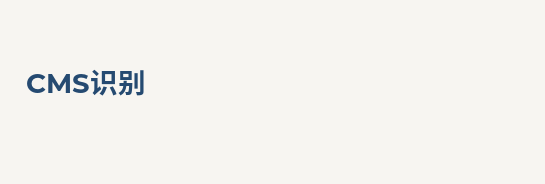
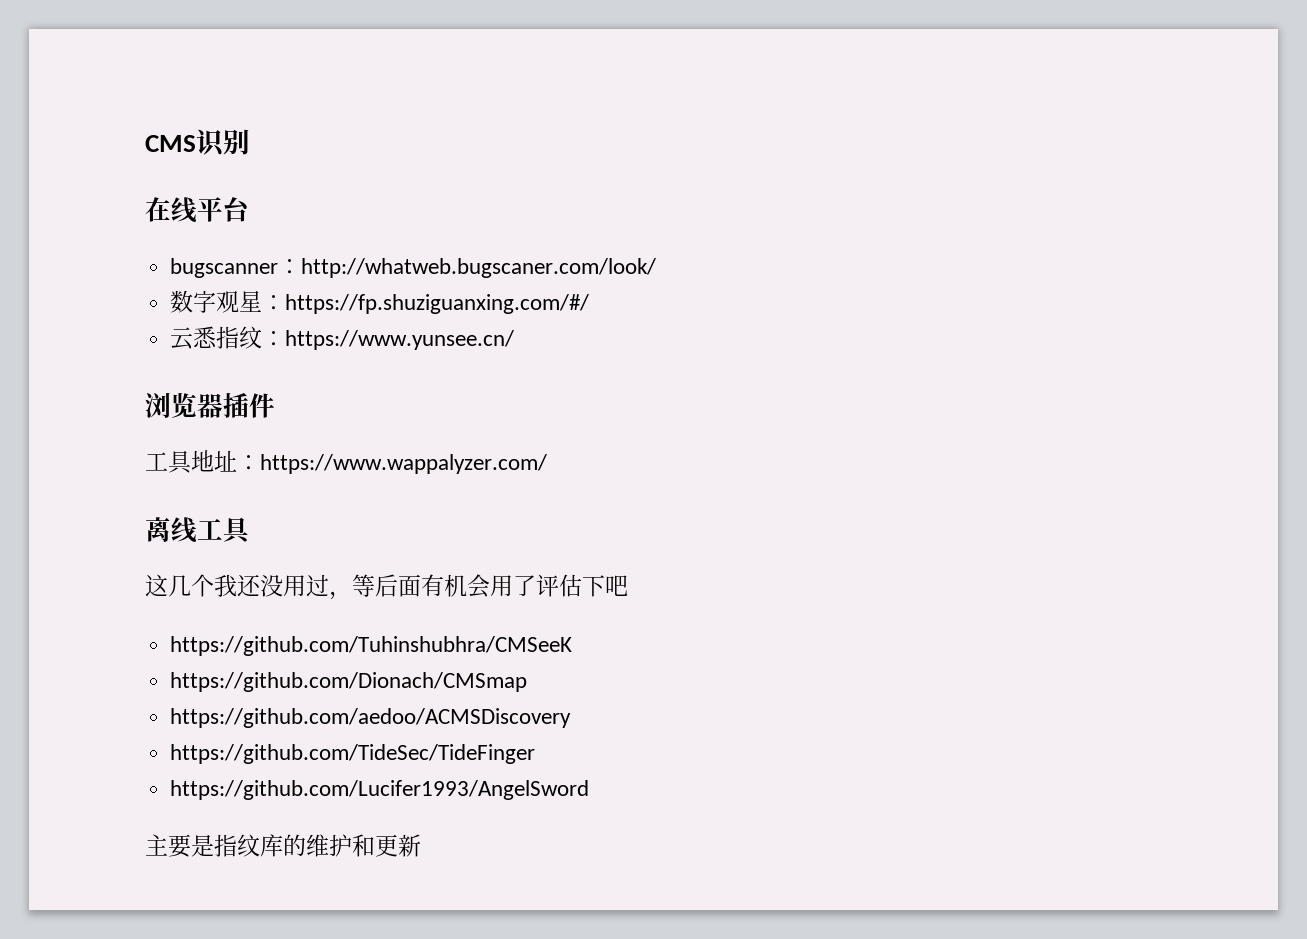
+ 在线平台
+ bugscanner：http://whatweb.bugscaner.com/look/
+ 数字观星：https://fp.shuziguanxing.com/#/
+ 云悉指纹：https://www.yunsee.cn/
+ 浏览器插件
+ 工具地址：https://www.wappalyzer.com/
+ 离线工具
+ 这几个我还没用过，等后面有机会用了评估下吧
+ https://github.com/Tuhinshubhra/CMSeeK
+ https://github.com/Dionach/CMSmap
+ https://github.com/aedoo/ACMSDiscovery
+ https://github.com/TideSec/TideFinger
+ https://github.com/Lucifer1993/AngelSword
+ 主要是指纹库的维护和更新

